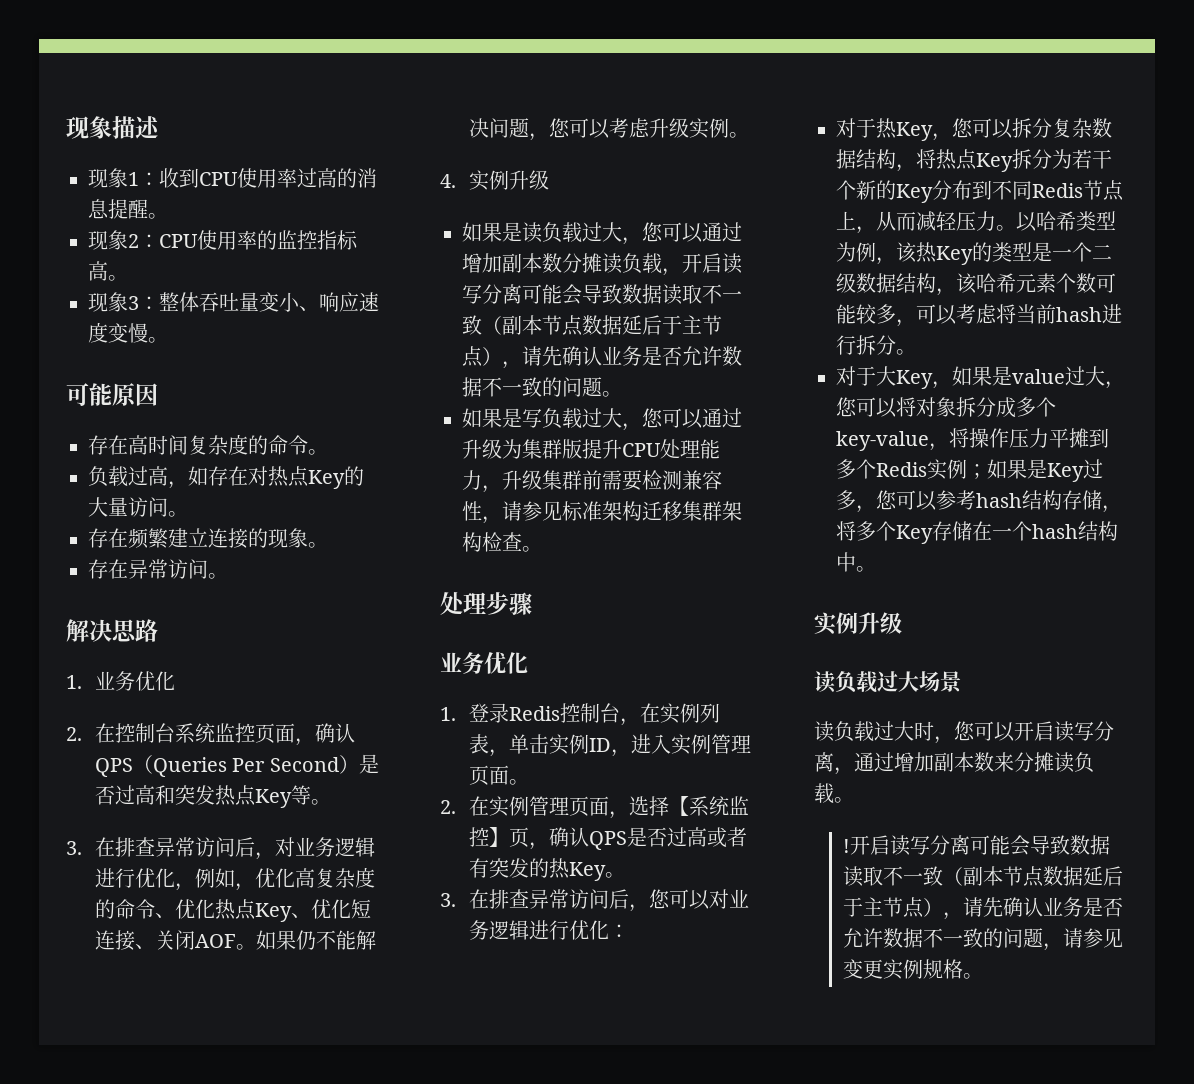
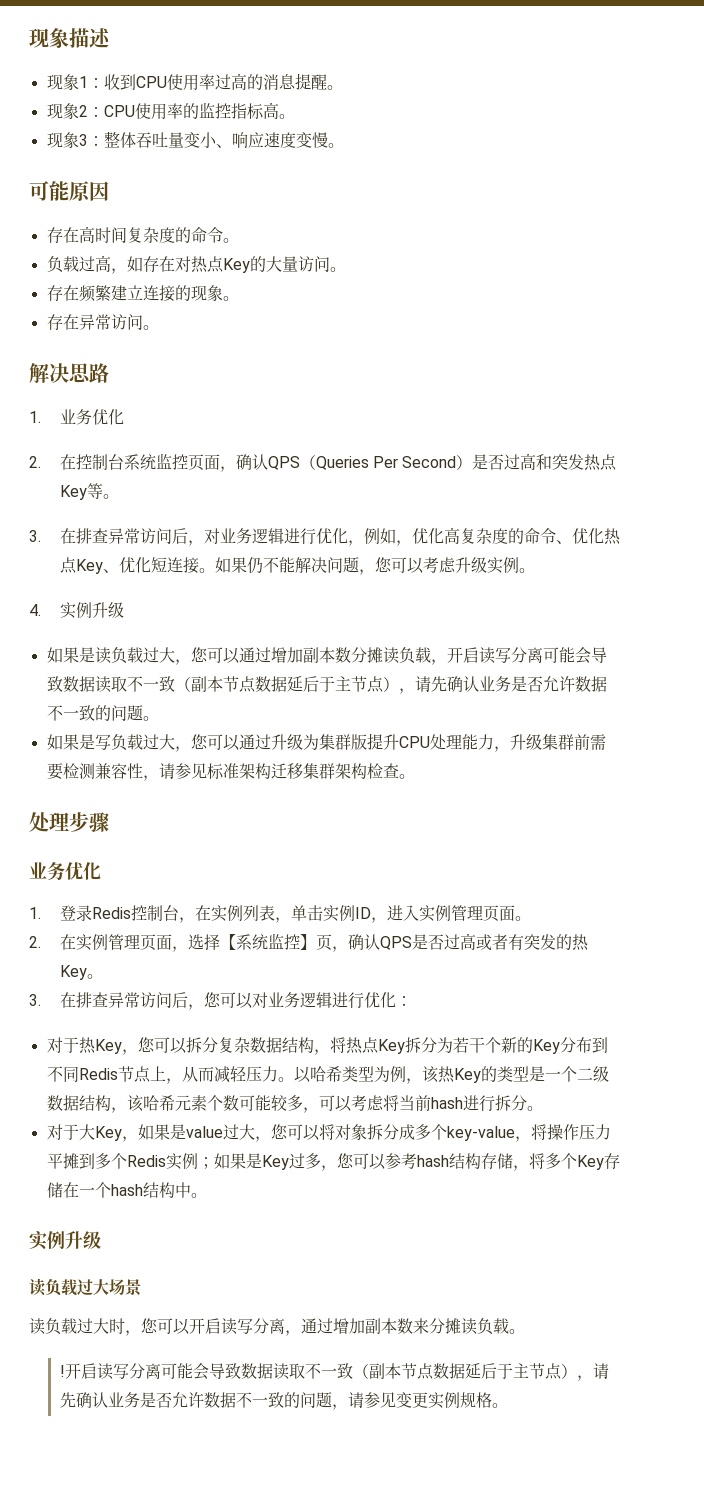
- 3.在排查异常访问后，对业务逻辑进行优化，例如，优化高复杂度的命令、优化热点Key、优化短连接、关闭AOF。
+ 3.在排查异常访问后，对业务逻辑进行优化，例如，优化高复杂度的命令、优化热点Key、优化短连接。

